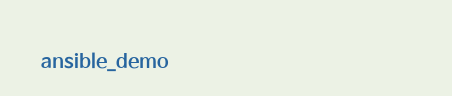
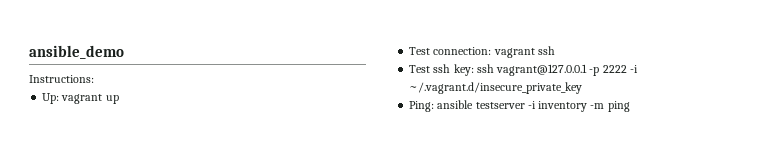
+ Instructions:
+ Up: vagrant up
+ Test connection: vagrant ssh
+ Test ssh key: ssh vagrant@127.0.0.1 -p 2222 -i ~/.vagrant.d/insecure_private_key
+ Ping: ansible testserver -i inventory -m ping

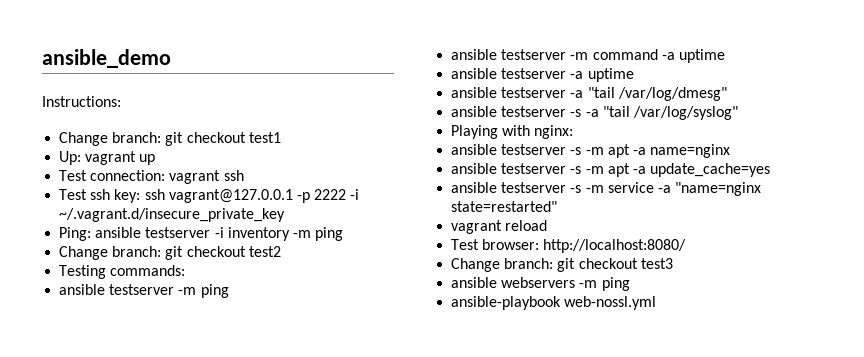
+ Change branch: git checkout test1
+ Change branch: git checkout test2
+ Testing commands:
+ ansible testserver -m ping
+ ansible testserver -m command -a uptime
+ ansible testserver -a uptime
+ ansible testserver -a "tail /var/log/dmesg"
+ ansible testserver -s -a "tail /var/log/syslog"
+ Playing with nginx:
+ ansible testserver -s -m apt -a name=nginx
+ ansible testserver -s -m apt -a update_cache=yes
+ ansible testserver -s -m service -a "name=nginx state=restarted"
+ vagrant reload
+ Test browser: http://localhost:8080/
+ Change branch: git checkout test3
+ ansible webservers -m ping
+ ansible-playbook web-nossl.yml

